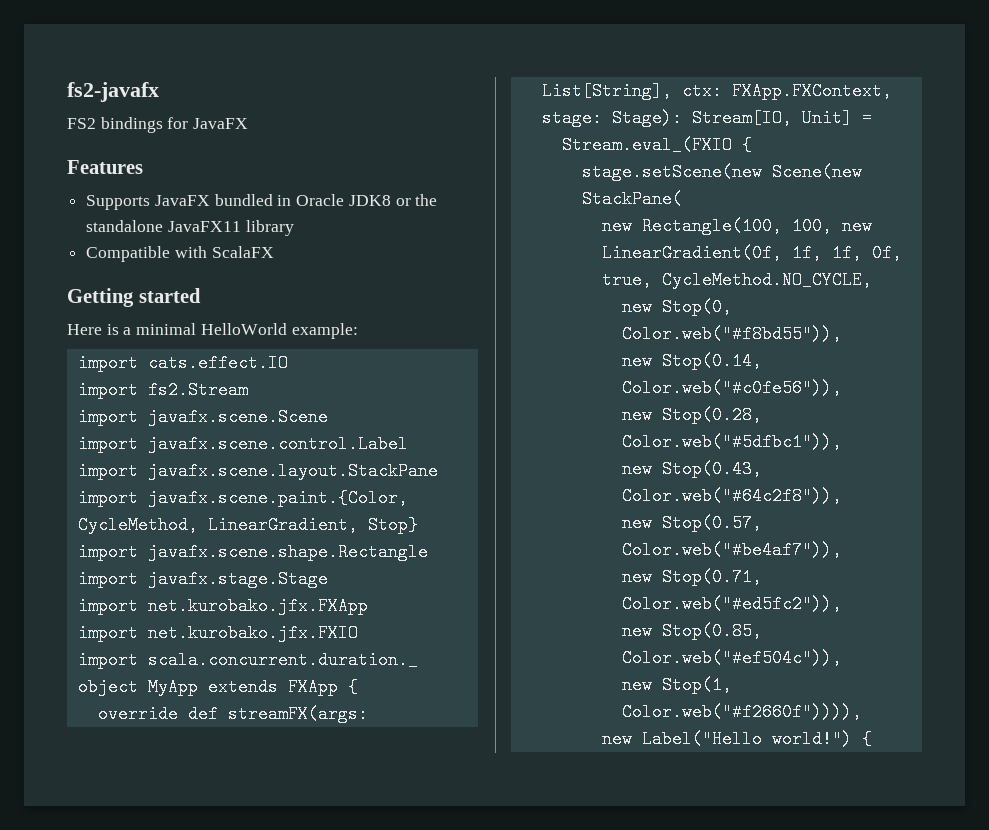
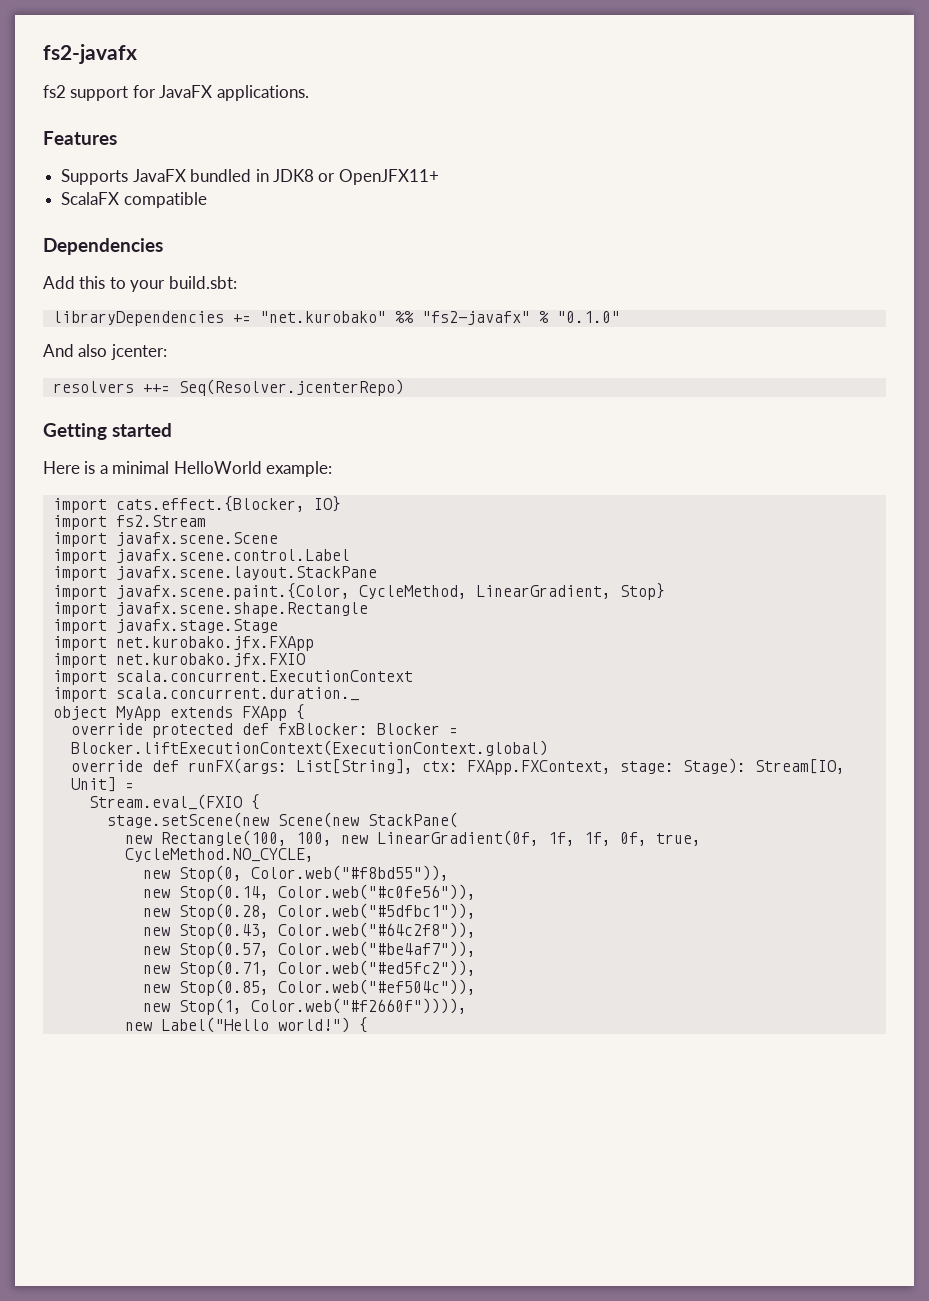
- FS2 bindings for JavaFX
+ fs2 support for JavaFX applications.
- Supports JavaFX bundled in Oracle JDK8 or the standalone JavaFX11 library
- Compatible with ScalaFX
+ Supports JavaFX bundled in JDK8 or OpenJFX11+
+ ScalaFX compatible
+ Dependencies
+ Add this to your build.sbt:
+ libraryDependencies += "net.kurobako" %% "fs2-javafx" % "0.1.0"
+ And also jcenter:
+ resolvers ++= Seq(Resolver.jcenterRepo)
- import cats.effect.IO
+ import cats.effect.{Blocker, IO}
+ import scala.concurrent.ExecutionContext
- override def streamFX(args: List[String], ctx: FXApp.FXContext, stage: Stage): Stream[IO, Unit] =
+ override protected def fxBlocker: Blocker = Blocker.liftExecutionContext(ExecutionContext.global)
+ override def runFX(args: List[String], ctx: FXApp.FXContext, stage: Stage): Stream[IO, Unit] =

